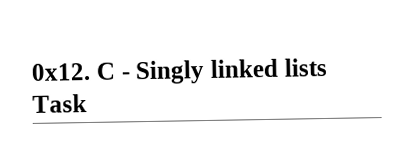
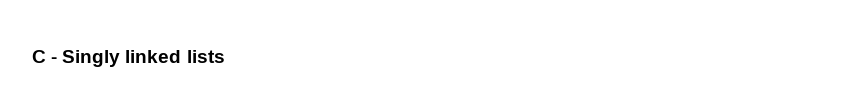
- 0x12. C - Singly linked lists Task
+ C - Singly linked lists

